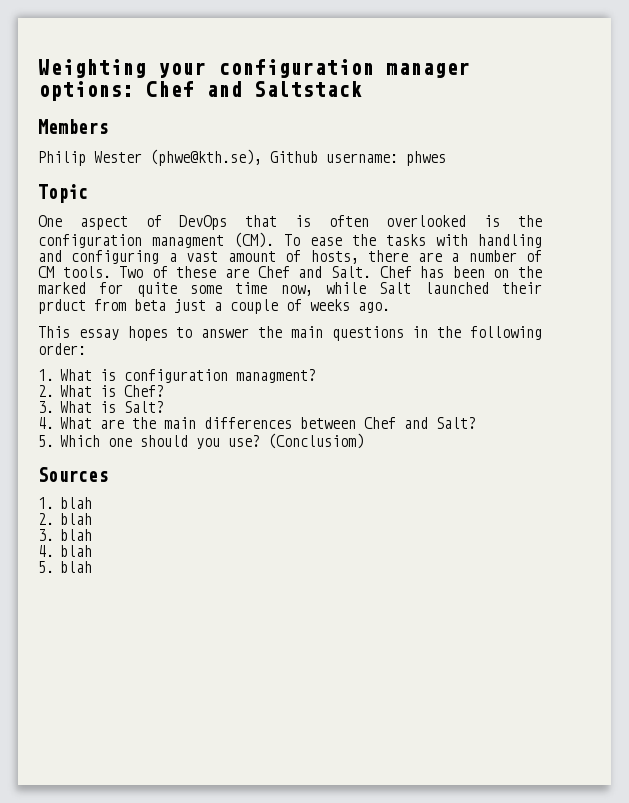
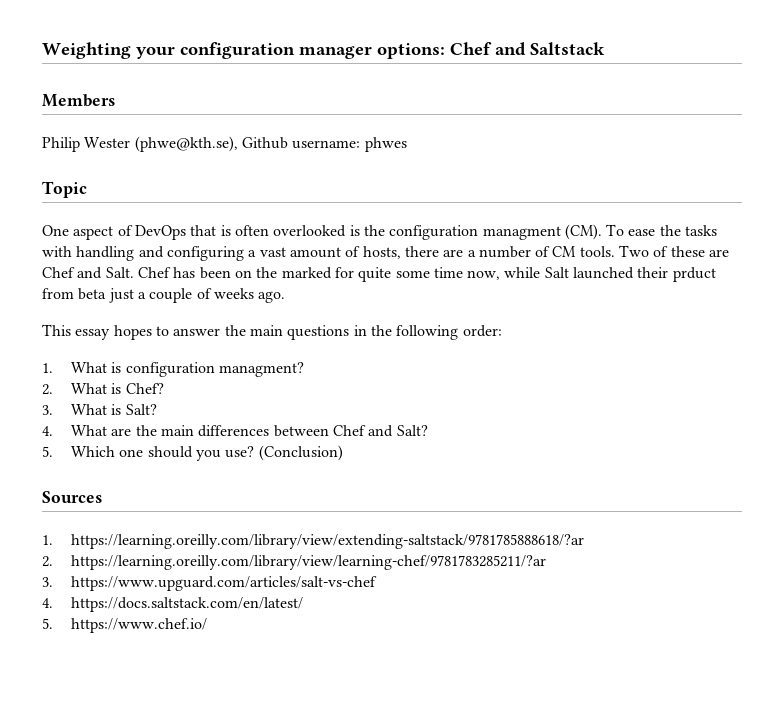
- (Conclusiom)
+ (Conclusion)
- 1. blah
- 2. blah
- 3. blah
- 4. blah
- 5. blah
+ 1. https://learning.oreilly.com/library/view/extending-saltstack/9781785888618/?ar
+ 2. https://learning.oreilly.com/library/view/learning-chef/9781783285211/?ar
+ 3. https://www.upguard.com/articles/salt-vs-chef
+ 4. https://docs.saltstack.com/en/latest/
+ 5. https://www.chef.io/

